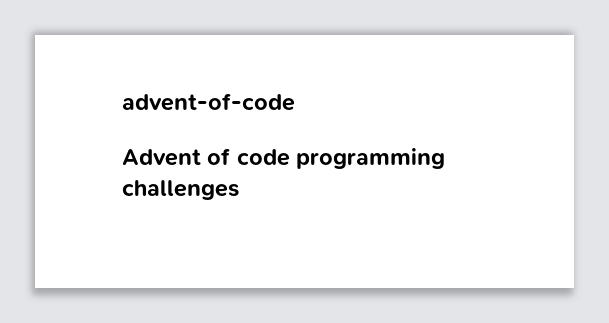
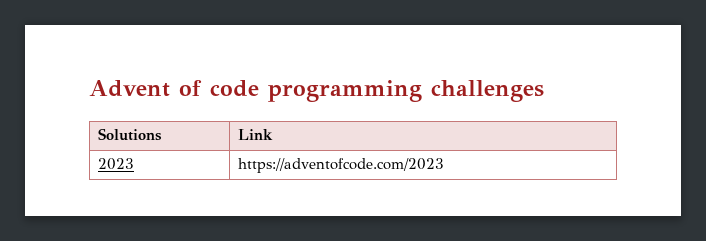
- advent-of-code
+ Solutions | Link
+ 2023 | https://adventofcode.com/2023

